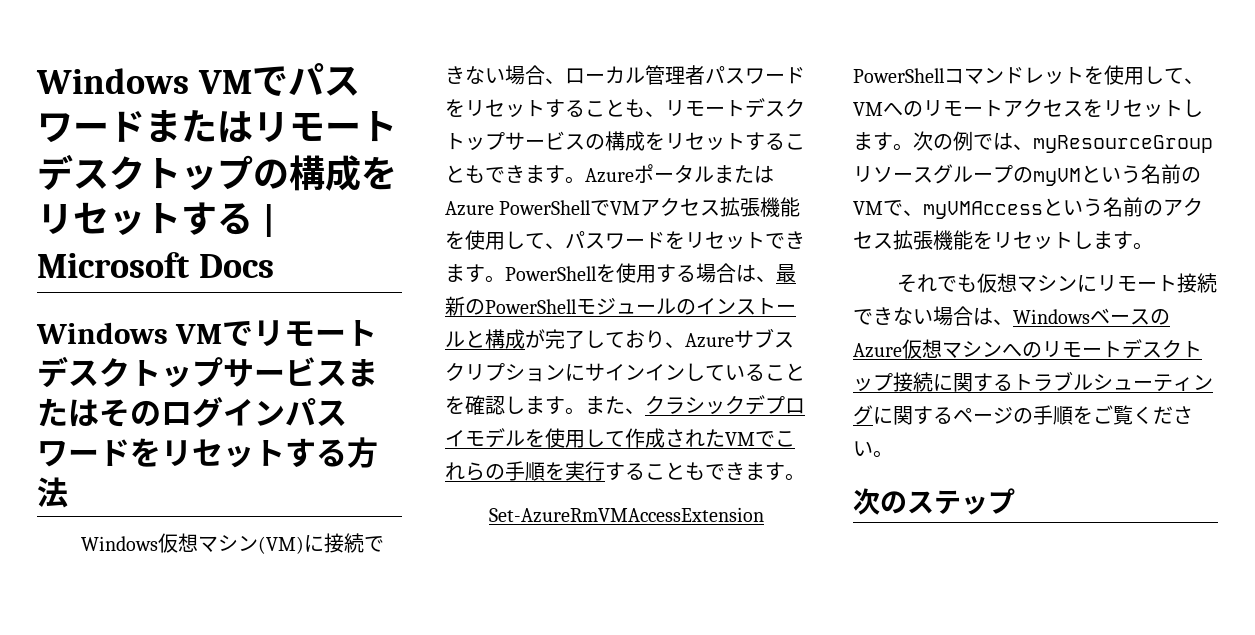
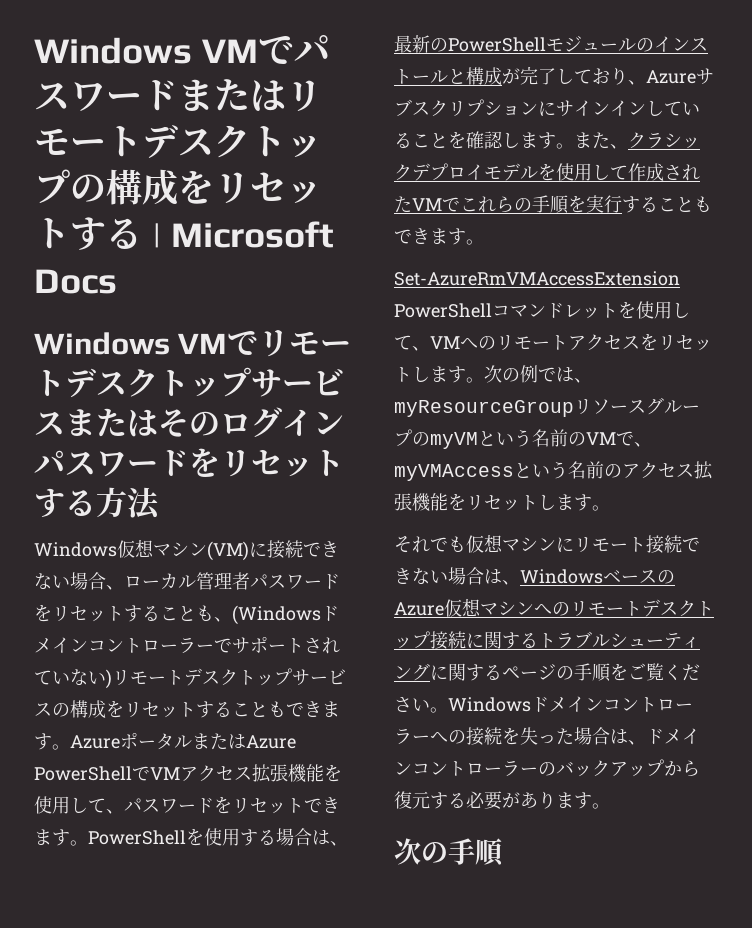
- Windows仮想マシン(VM)に接続できない場合、ローカル管理者パスワードをリセットすることも、リモートデスクトップサービスの構成をリセットすることもできます。
+ Windows仮想マシン(VM)に接続できない場合、ローカル管理者パスワードをリセットすることも、(Windowsドメインコントローラーでサポートされていない)リモートデスクトップサービスの構成をリセットすることもできます。
- それでも仮想マシンにリモート接続できない場合は、WindowsベースのAzure仮想マシンへのリモートデスクトップ接続に関するトラブルシューティングに関するページの手順をご覧ください。
- 次のステップ
+ それでも仮想マシンにリモート接続できない場合は、WindowsベースのAzure仮想マシンへのリモートデスクトップ接続に関するトラブルシューティングに関するページの手順をご覧ください。Windowsドメインコントローラーへの接続を失った場合は、ドメインコントローラーのバックアップから復元する必要があります。
+ 次の手順

